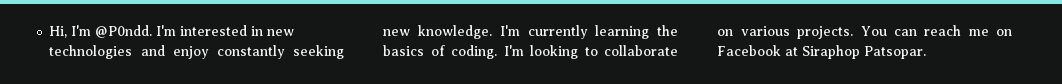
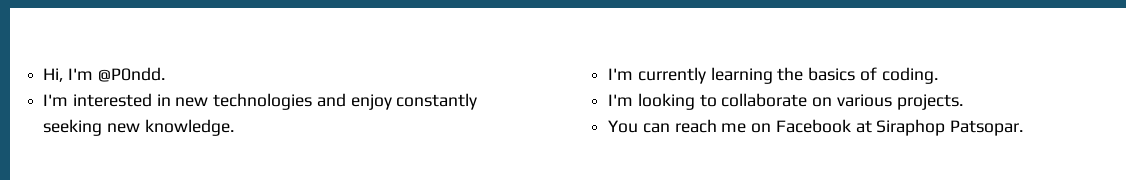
- Hi, I'm @P0ndd. I'm interested in new technologies and enjoy constantly seeking new knowledge. I'm currently learning the basics of coding. I'm looking to collaborate on various projects. You can reach me on Facebook at Siraphop Patsopar.
+ Hi, I'm @P0ndd.
+ I'm interested in new technologies and enjoy constantly seeking new knowledge.
+ I'm currently learning the basics of coding.
+ I'm looking to collaborate on various projects.
+ You can reach me on Facebook at Siraphop Patsopar.

